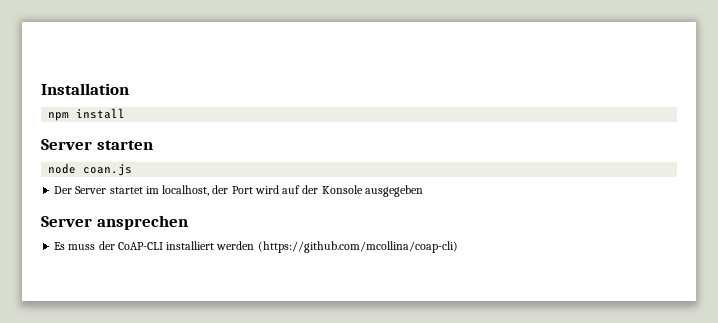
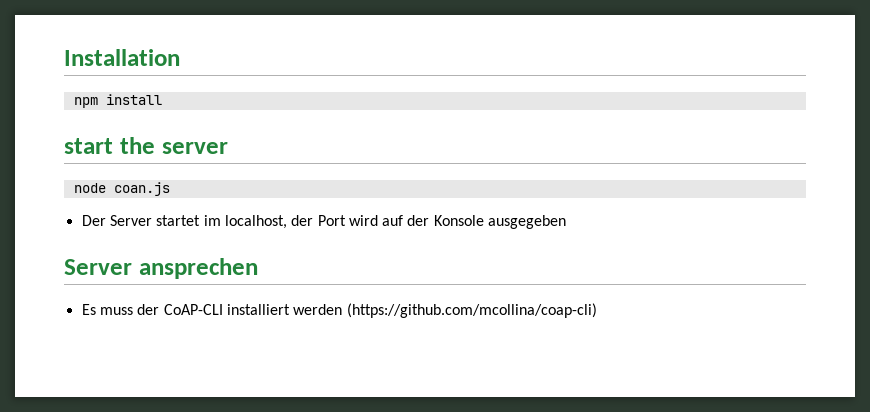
- Server starten
+ start the server

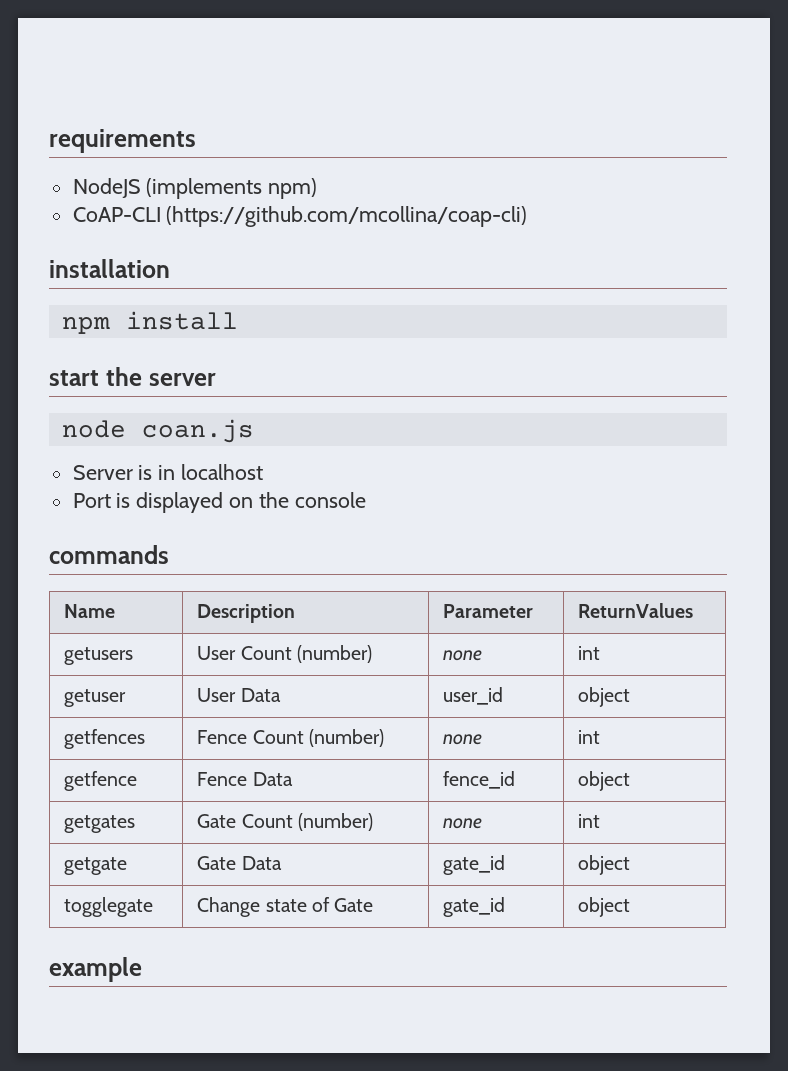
- Installation
+ requirements
+ NodeJS (implements npm)
+ CoAP-CLI (https://github.com/mcollina/coap-cli)
+ installation
- Der Server startet im localhost, der Port wird auf der Konsole ausgegeben
- Server ansprechen
- Es muss der CoAP-CLI installiert werden (https://github.com/mcollina/coap-cli)
+ Server is in localhost
+ Port is displayed on the console
+ commands
+ Name | Description | Parameter | ReturnValues
+ getusers | User Count (number) | none | int
+ getuser | User Data | user_id | object
+ getfences | Fence Count (number) | none | int
+ getfence | Fence Data | fence_id | object
+ getgates | Gate Count (number) | none | int
+ getgate | Gate Data | gate_id | object
+ togglegate | Change state of Gate | gate_id | object
+ example

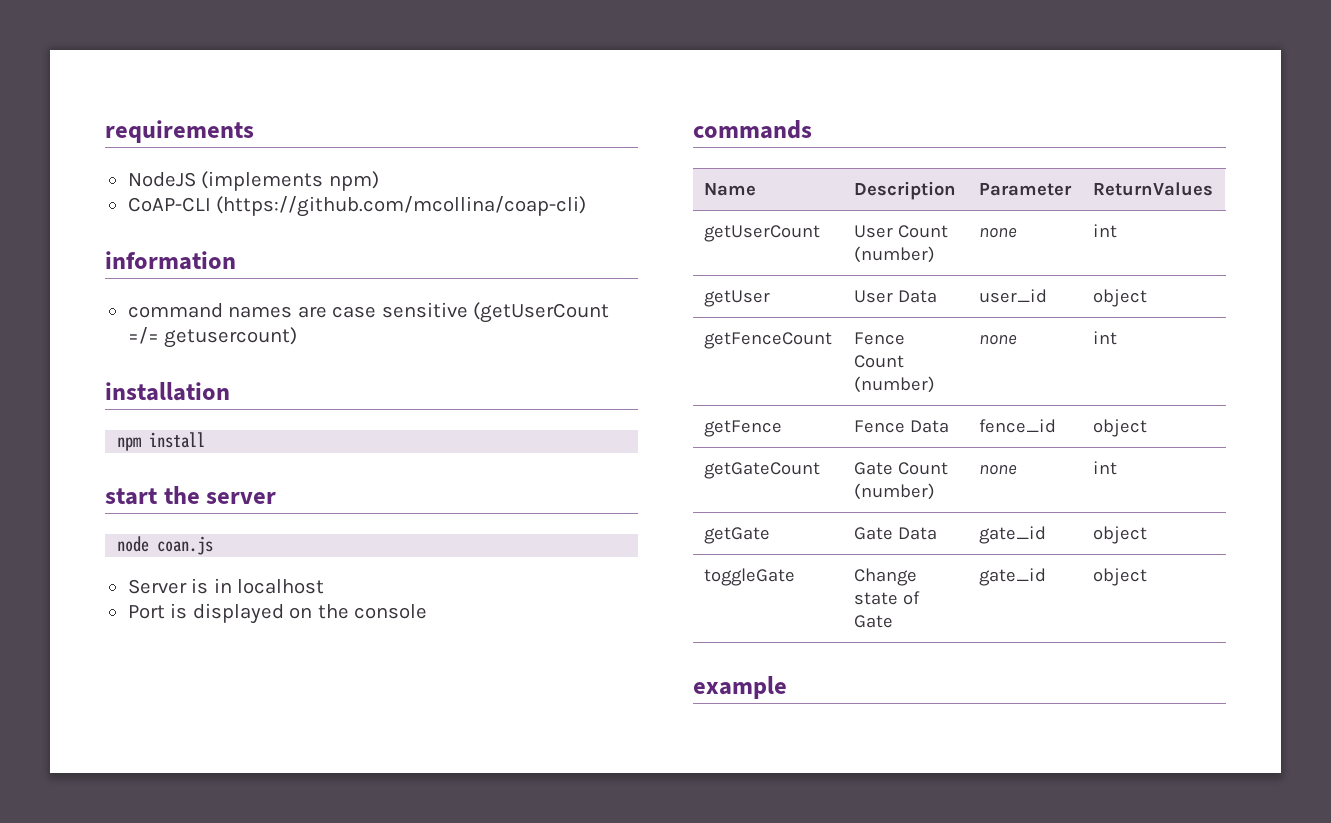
+ information
+ command names are case sensitive (getUserCount =/= getusercount)
- getusers | User Count (number) | none | int
+ getUserCount | User Count (number) | none | int
- getuser | User Data | user_id | object
+ getUser | User Data | user_id | object
- getfences | Fence Count (number) | none | int
+ getFenceCount | Fence Count (number) | none | int
- getfence | Fence Data | fence_id | object
+ getFence | Fence Data | fence_id | object
- getgates | Gate Count (number) | none | int
+ getGateCount | Gate Count (number) | none | int
- getgate | Gate Data | gate_id | object
+ getGate | Gate Data | gate_id | object
- togglegate | Change state of Gate | gate_id | object
+ toggleGate | Change state of Gate | gate_id | object

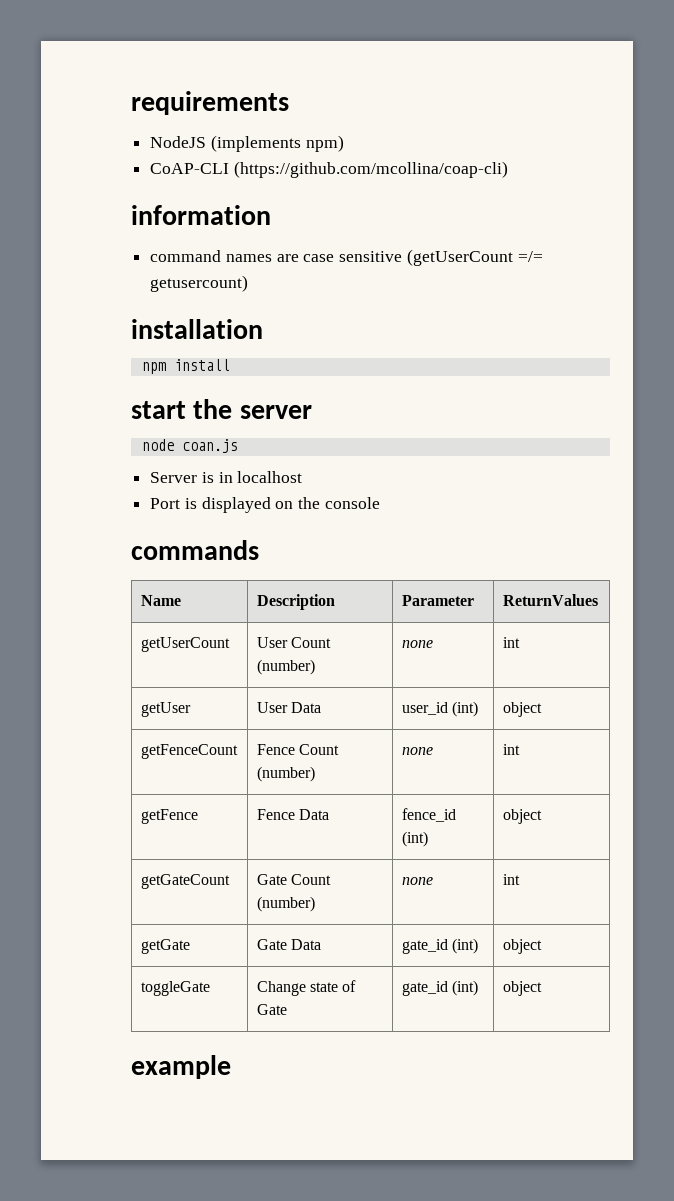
- getUser | User Data | user_id | object
+ getUser | User Data | user_id (int) | object
- getFence | Fence Data | fence_id | object
+ getFence | Fence Data | fence_id (int) | object
- getGate | Gate Data | gate_id | object
+ getGate | Gate Data | gate_id (int) | object
- toggleGate | Change state of Gate | gate_id | object
+ toggleGate | Change state of Gate | gate_id (int) | object

